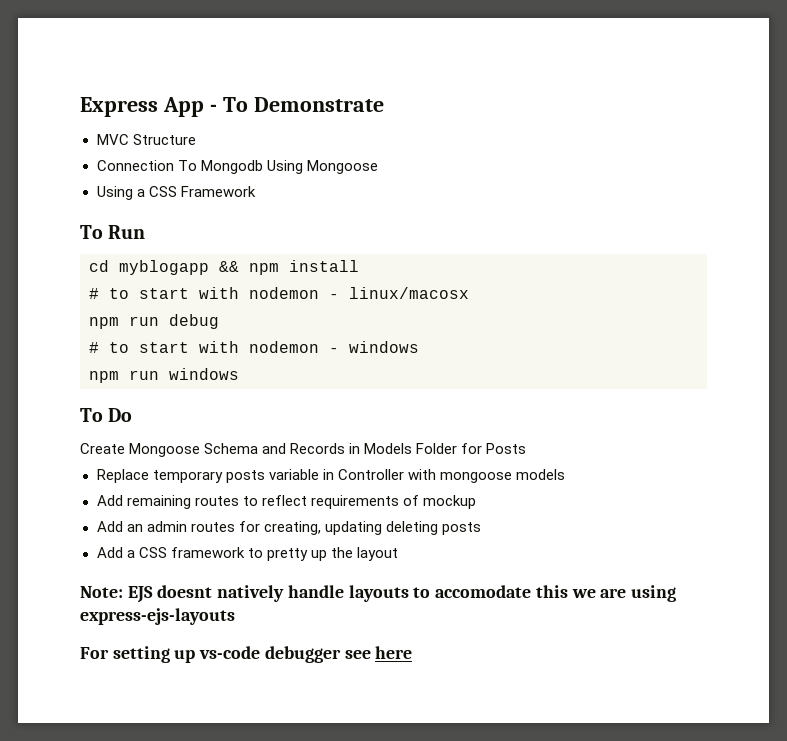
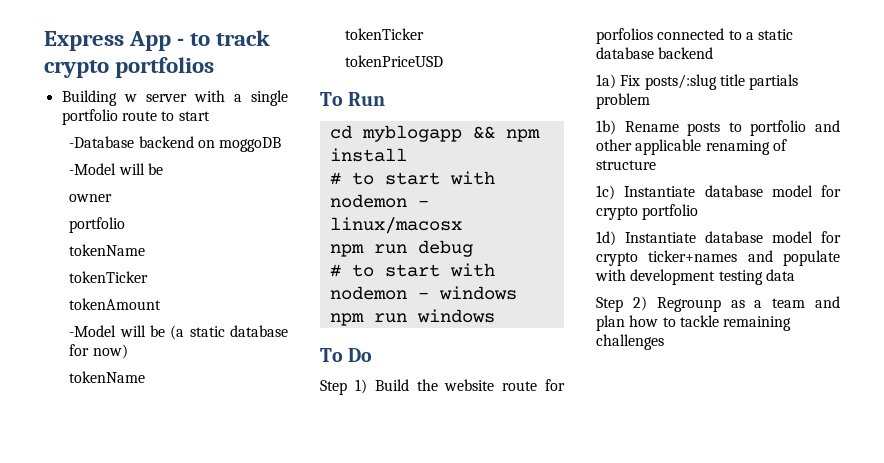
- Express App - To Demonstrate
- MVC Structure
- Connection To Mongodb Using Mongoose
- Using a CSS Framework
+ Express App - to track crypto portfolios
+ Building w server with a single portfolio route to start
+ -Database backend on moggoDB
+ -Model will be
+ owner
+ portfolio
+ tokenName
+ tokenTicker
+ tokenAmount
+ -Model will be (a static database for now)
+ tokenName
+ tokenTicker
+ tokenPriceUSD
- Create Mongoose Schema and Records in Models Folder for Posts
- Replace temporary posts variable in Controller with mongoose models
- Add remaining routes to reflect requirements of mockup
- Add an admin routes for creating, updating deleting posts
- Add a CSS framework to pretty up the layout
- Note: EJS doesnt natively handle layouts to accomodate this we are using express-ejs-layouts
- For setting up vs-code debugger see here
+ Step 1) Build the website route for porfolios connected to a static database backend
+ 1a) Fix posts/:slug title partials problem
+ 1b) Rename posts to portfolio and other applicable renaming of structure
+ 1c) Instantiate database model for crypto portfolio
+ 1d) Instantiate database model for crypto ticker+names and populate with development testing data
+ Step 2) Regrounp as a team and plan how to tackle remaining challenges

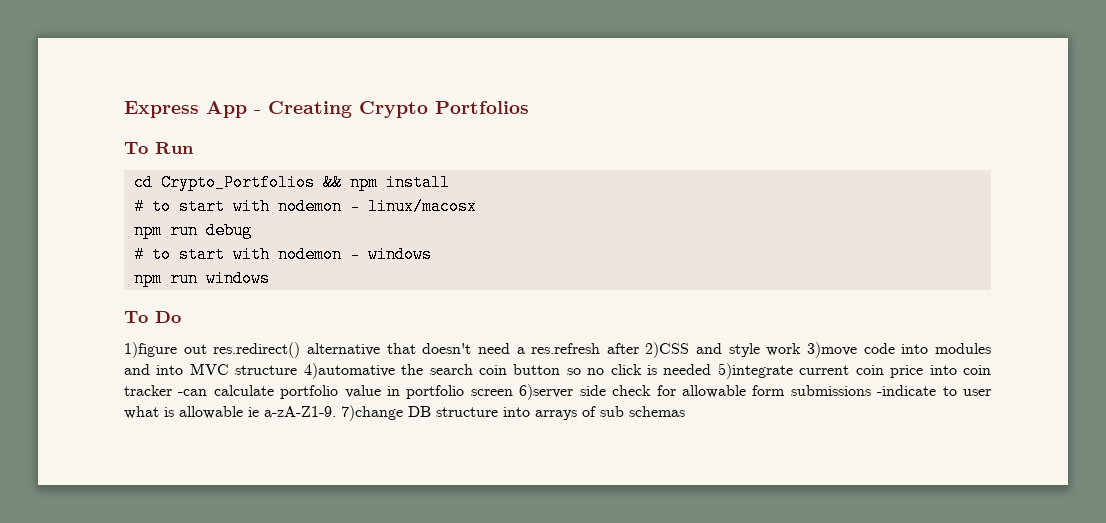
- Express App - to track crypto portfolios
- Building w server with a single portfolio route to start
- -Database backend on moggoDB
- -Model will be
- owner
- portfolio
- tokenName
- tokenTicker
- tokenAmount
- -Model will be (a static database for now)
- tokenName
- tokenTicker
- tokenPriceUSD
+ Express App - Creating Crypto Portfolios
- cd myblogapp && npm install
+ cd Crypto_Portfolios && npm install
- Step 1) Build the website route for porfolios connected to a static database backend
- 1a) Fix posts/:slug title partials problem
- 1b) Rename posts to portfolio and other applicable renaming of structure
- 1c) Instantiate database model for crypto portfolio
- 1d) Instantiate database model for crypto ticker+names and populate with development testing data
- Step 2) Regrounp as a team and plan how to tackle remaining challenges
+ 1)figure out res.redirect() alternative that doesn't need a res.refresh after 2)CSS and style work 3)move code into modules and into MVC structure 4)automative the search coin button so no click is needed 5)integrate current coin price into coin tracker -can calculate portfolio value in portfolio screen 6)server side check for allowable form submissions -indicate to user what is allowable ie a-zA-Z1-9. 7)change DB structure into arrays of sub schemas

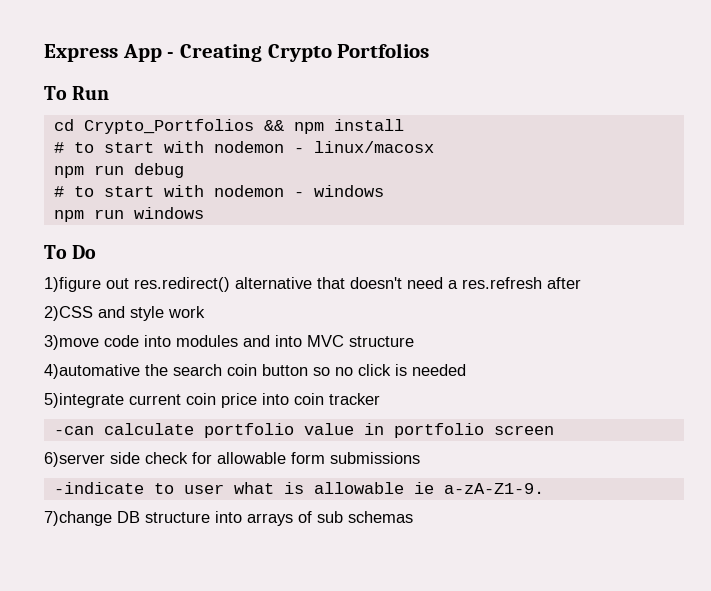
- 1)figure out res.redirect() alternative that doesn't need a res.refresh after 2)CSS and style work 3)move code into modules and into MVC structure 4)automative the search coin button so no click is needed 5)integrate current coin price into coin tracker -can calculate portfolio value in portfolio screen 6)server side check for allowable form submissions -indicate to user what is allowable ie a-zA-Z1-9. 7)change DB structure into arrays of sub schemas
+ 1)figure out res.redirect() alternative that doesn't need a res.refresh after
+ 2)CSS and style work
+ 3)move code into modules and into MVC structure
+ 4)automative the search coin button so no click is needed
+ 5)integrate current coin price into coin tracker
+ -can calculate portfolio value in portfolio screen
+ 6)server side check for allowable form submissions
+ -indicate to user what is allowable ie a-zA-Z1-9.
+ 7)change DB structure into arrays of sub schemas

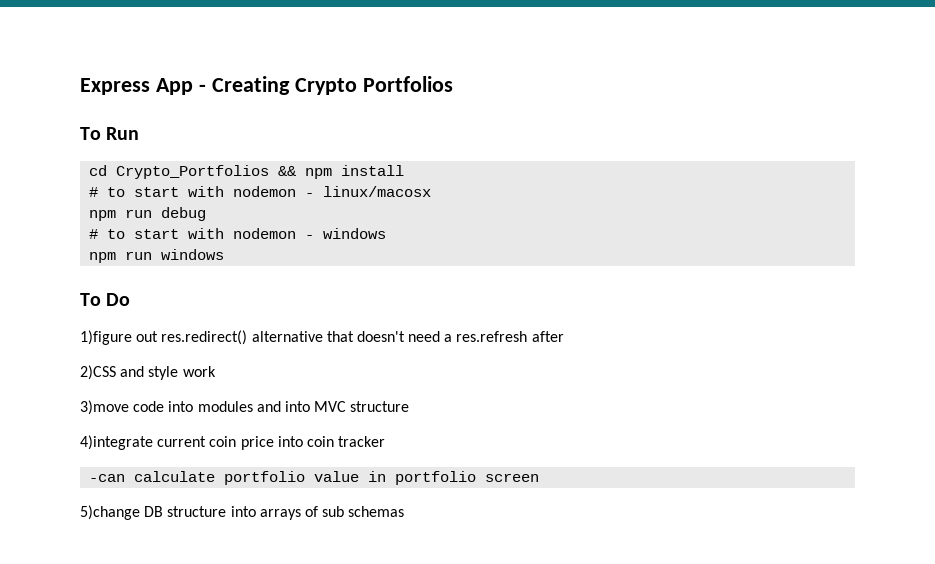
- 4)automative the search coin button so no click is needed
- 5)integrate current coin price into coin tracker
+ 4)integrate current coin price into coin tracker
- 6)server side check for allowable form submissions
- -indicate to user what is allowable ie a-zA-Z1-9.
- 7)change DB structure into arrays of sub schemas
+ 5)change DB structure into arrays of sub schemas

